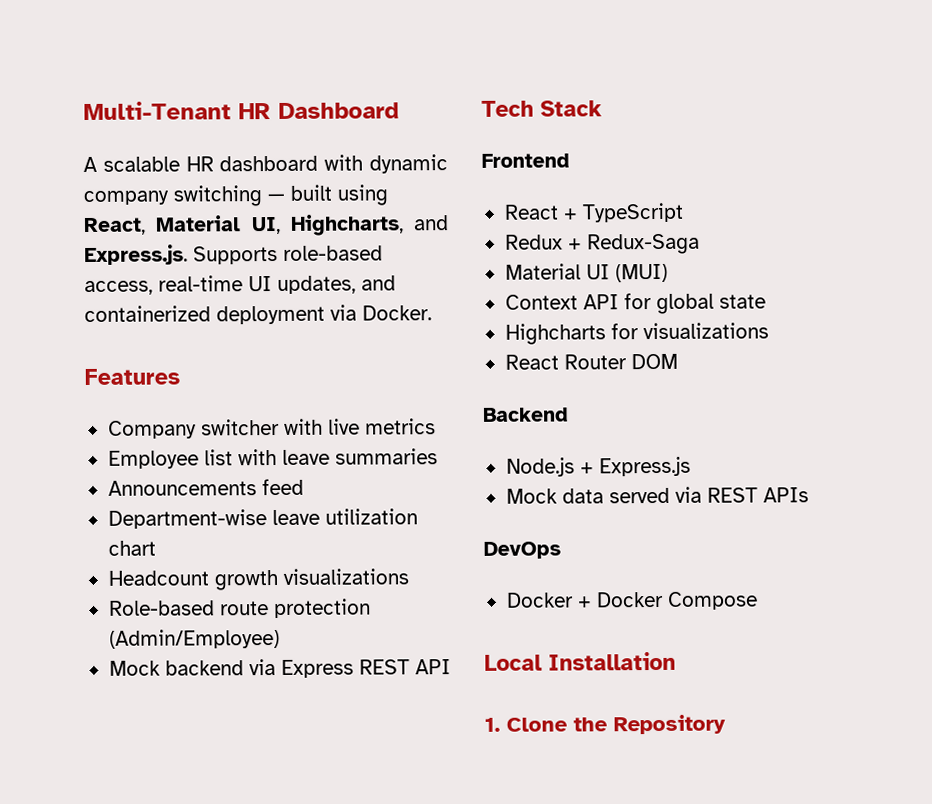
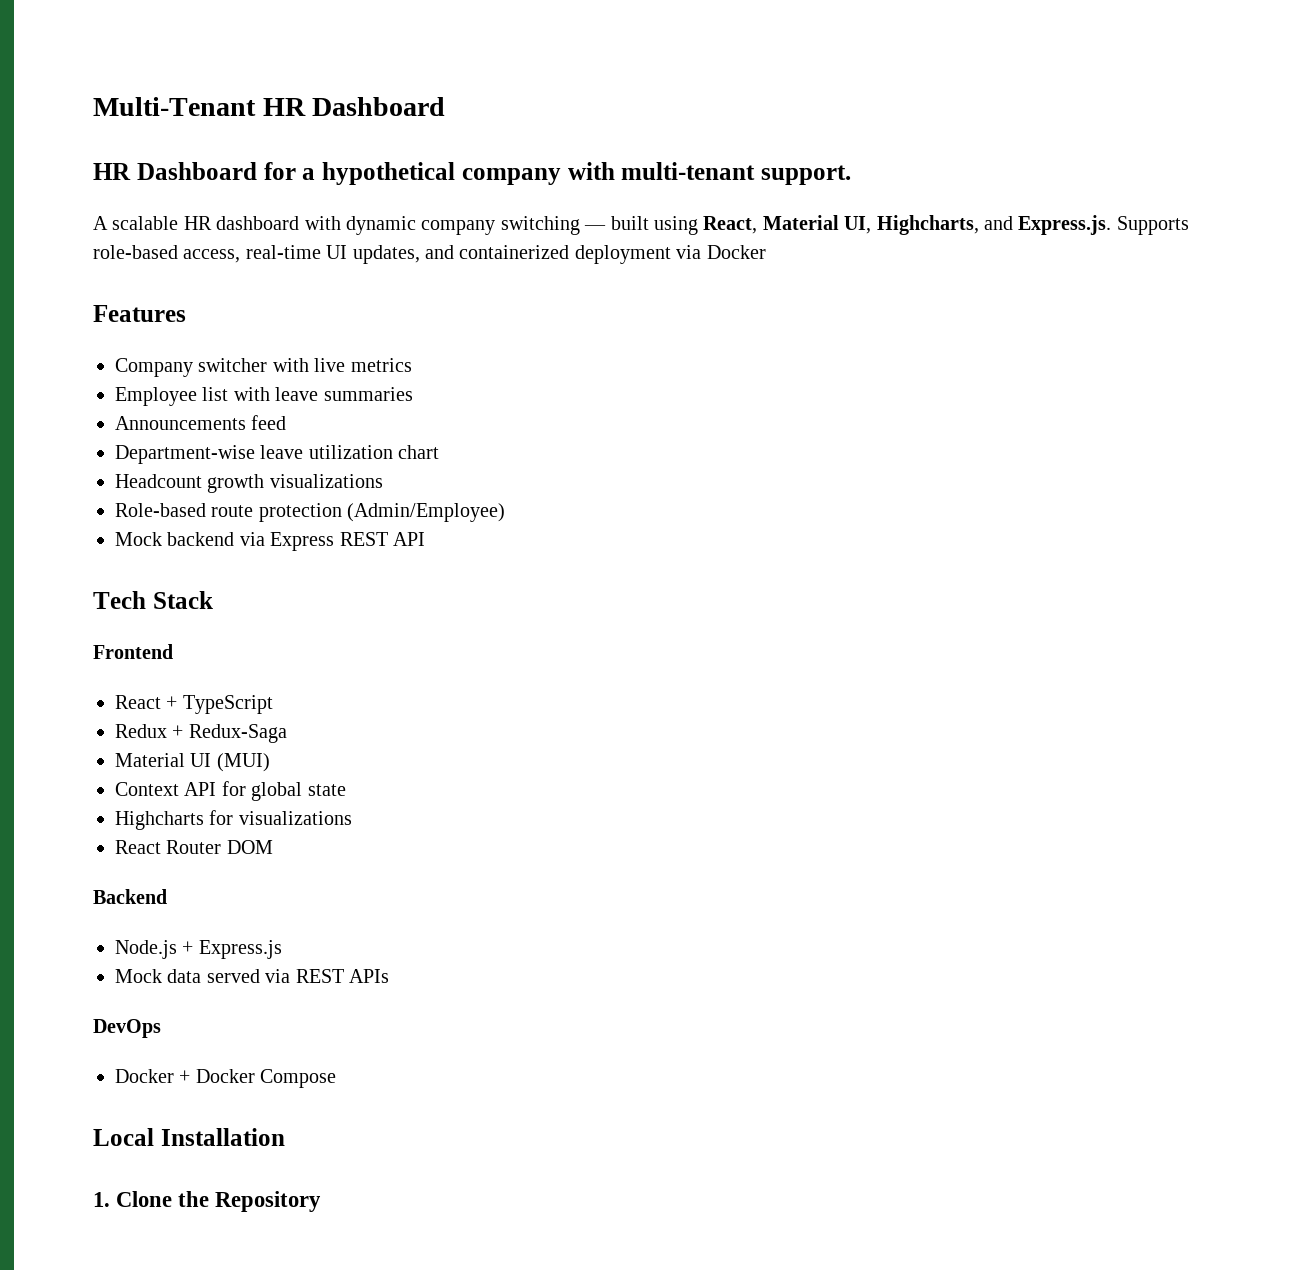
+ HR Dashboard for a hypothetical company with multi-tenant support.
- A scalable HR dashboard with dynamic company switching — built using React, Material UI, Highcharts, and Express.js. Supports role-based access, real-time UI updates, and containerized deployment via Docker.
+ A scalable HR dashboard with dynamic company switching — built using React, Material UI, Highcharts, and Express.js. Supports role-based access, real-time UI updates, and containerized deployment via Docker

